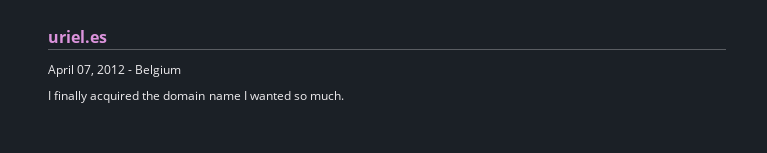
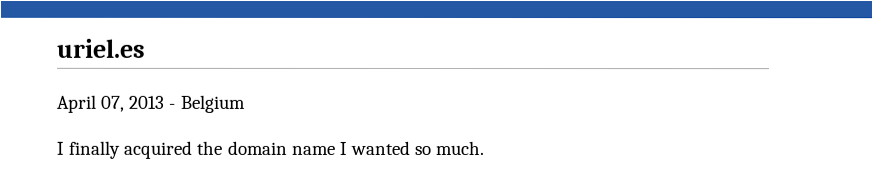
- April 07, 2012 - Belgium
+ April 07, 2013 - Belgium

